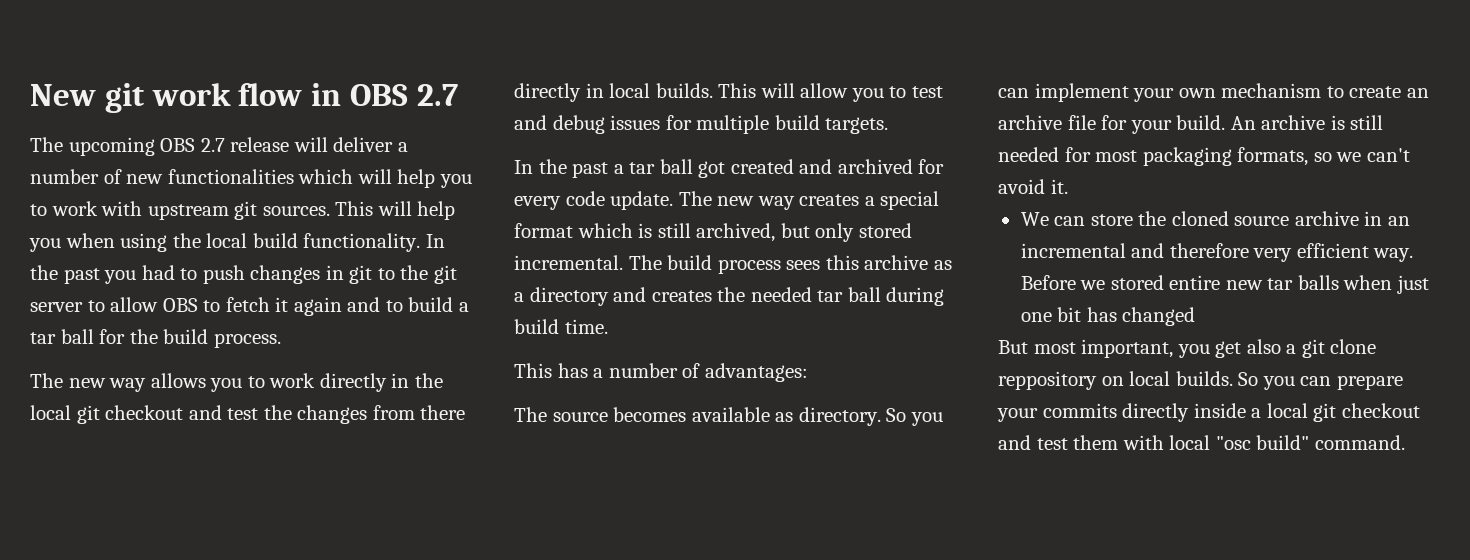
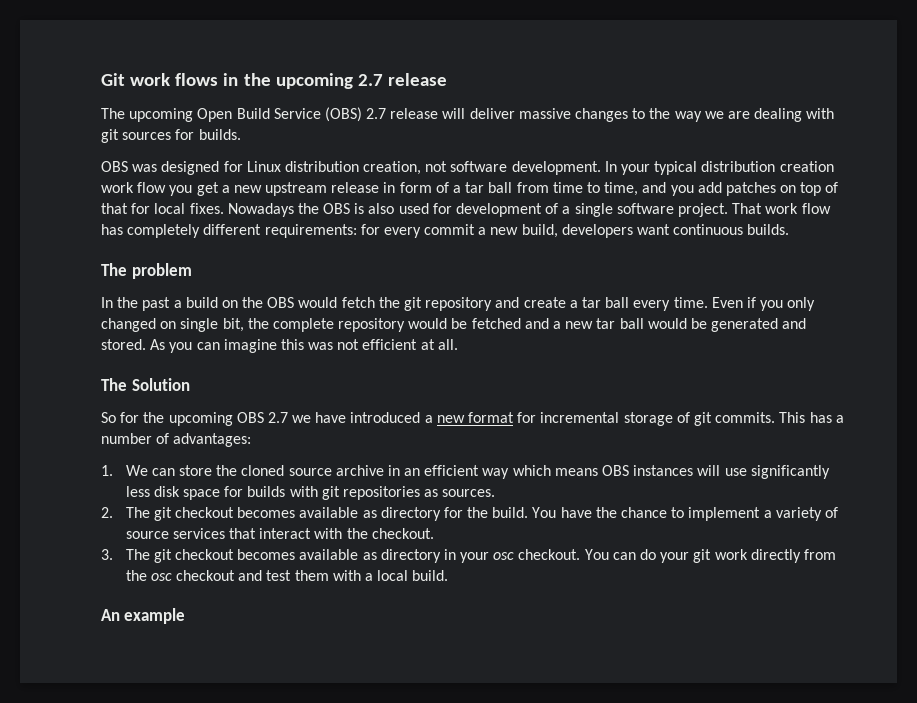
- New git work flow in OBS 2.7
+ Git work flows in the upcoming 2.7 release
- The upcoming OBS 2.7 release will deliver a number of new functionalities which will help you to work with upstream git sources. This will help you when using the local build functionality. In the past you had to push changes in git to the git server to allow OBS to fetch it again and to build a tar ball for the build process.
- The new way allows you to work directly in the local git checkout and test the changes from there directly in local builds. This will allow you to test and debug issues for multiple build targets.
- In the past a tar ball got created and archived for every code update. The new way creates a special format which is still archived, but only stored incremental. The build process sees this archive as a directory and creates the needed tar ball during build time.
- This has a number of advantages:
+ The upcoming Open Build Service (OBS) 2.7 release will deliver massive changes to the way we are dealing with git sources for builds.
+ OBS was designed for Linux distribution creation, not software development. In your typical distribution creation work flow you get a new upstream release in form of a tar ball from time to time, and you add patches on top of that for local fixes. Nowadays the OBS is also used for development of a single software project. That work flow has completely different requirements: for every commit a new build, developers want continuous builds.
+ The problem
+ In the past a build on the OBS would fetch the git repository and create a tar ball every time. Even if you only changed on single bit, the complete repository would be fetched and a new tar ball would be generated and stored. As you can imagine this was not efficient at all.
+ The Solution
+ So for the upcoming OBS 2.7 we have introduced a new format for incremental storage of git commits. This has a number of advantages:
- The source becomes available as directory. So you can implement your own mechanism to create an archive file for your build. An archive is still needed for most packaging formats, so we can't avoid it.
- We can store the cloned source archive in an incremental and therefore very efficient way. Before we stored entire new tar balls when just one bit has changed
- But most important, you get also a git clone reppository on local builds. So you can prepare your commits directly inside a local git checkout and test them with local "osc build" command.
+ 1. We can store the cloned source archive in an efficient way which means OBS instances will use significantly less disk space for builds with git repositories as sources.
+ 2. The git checkout becomes available as directory for the build. You have the chance to implement a variety of source services that interact with the checkout.
+ 3. The git checkout becomes available as directory in your osc checkout. You can do your git work directly from the osc checkout and test them with a local build.
+ An example

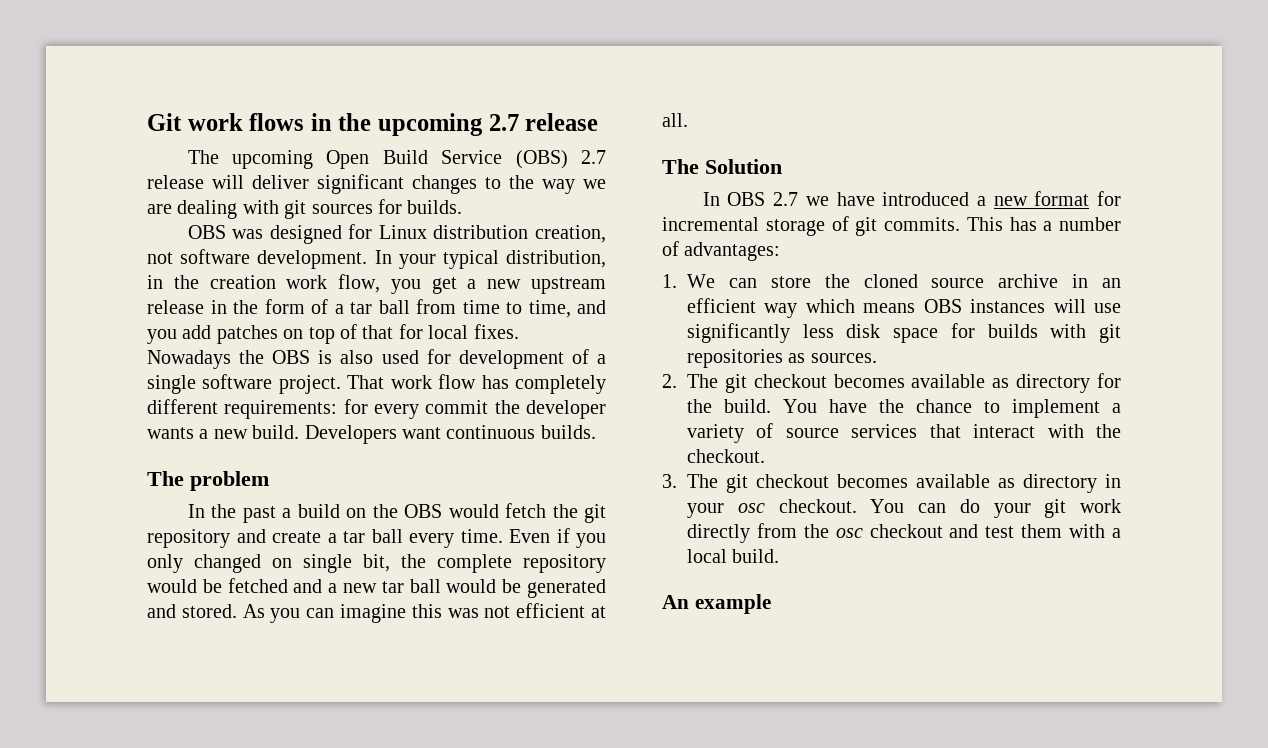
- The upcoming Open Build Service (OBS) 2.7 release will deliver massive changes to the way we are dealing with git sources for builds.
+ The upcoming Open Build Service (OBS) 2.7 release will deliver significant changes to the way we are dealing with git sources for builds.
- In your typical distribution creation work flow you get a new upstream release in form of a tar ball from time to time, and you add patches on top of that for local fixes.
+ In your typical distribution, in the creation work flow, you get a new upstream release in the form of a tar ball from time to time, and you add patches on top of that for local fixes.
- That work flow has completely different requirements: for every commit a new build, developers want continuous builds.
+ That work flow has completely different requirements: for every commit the developer wants a new build. Developers want continuous builds.
- So for the upcoming OBS 2.7 we have introduced a new format for incremental storage of git commits.
+ In OBS 2.7 we have introduced a new format for incremental storage of git commits.

